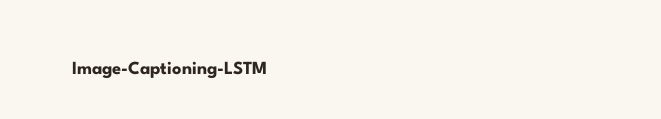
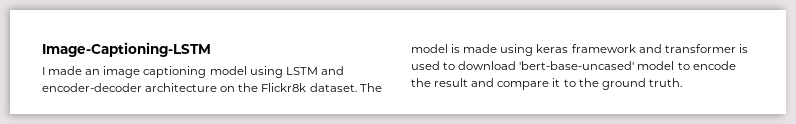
+ I made an image captioning model using LSTM and encoder-decoder architecture on the Flickr8k dataset. The model is made using keras framework and transformer is used to download 'bert-base-uncased' model to encode the result and compare it to the ground truth.

